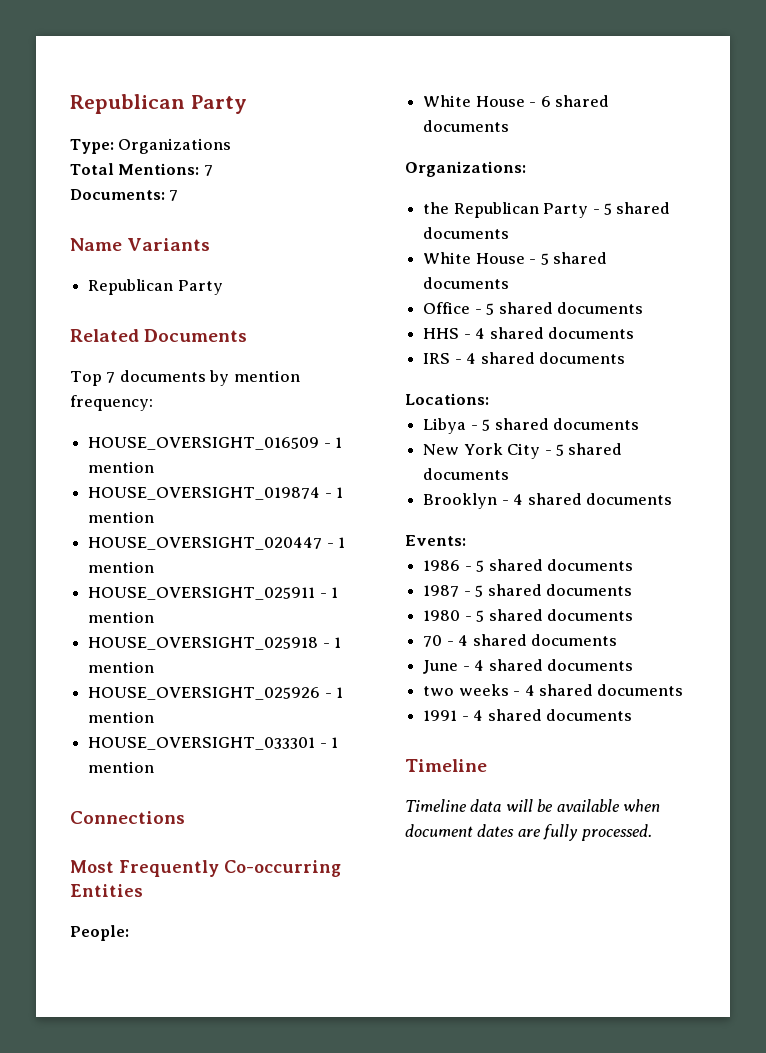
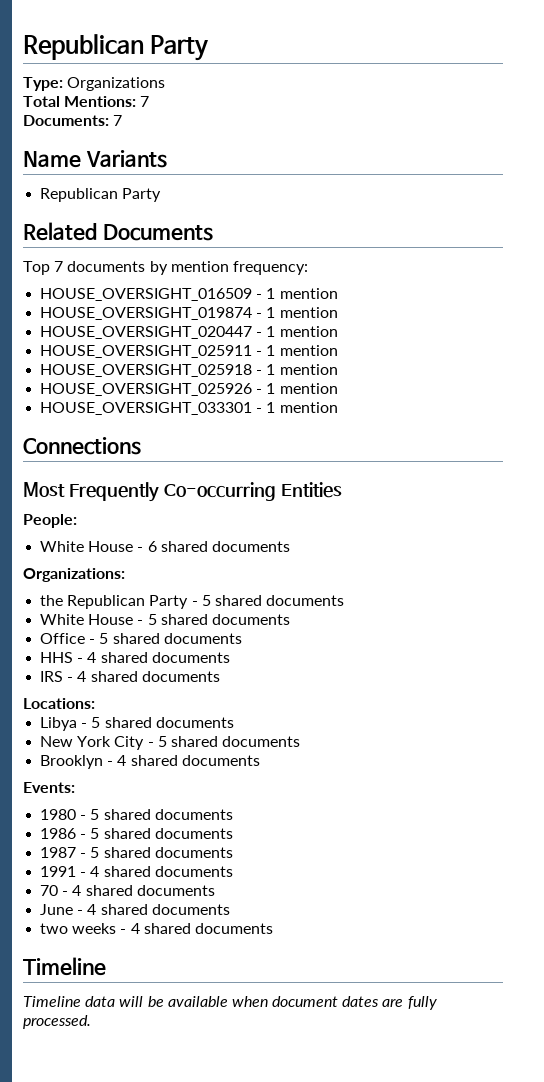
+ 1980 - 5 shared documents
- 1980 - 5 shared documents
+ 1991 - 4 shared documents
- 1991 - 4 shared documents

